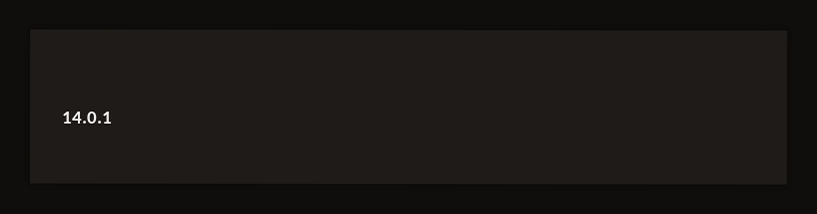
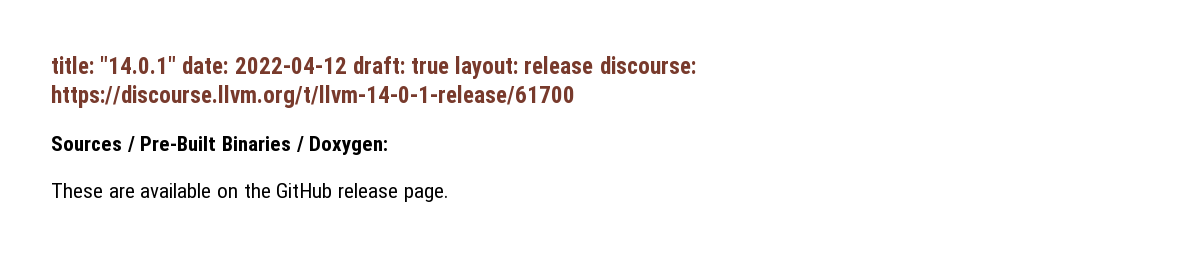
- 14.0.1
+ title: "14.0.1" date: 2022-04-12 draft: true layout: release discourse: https://discourse.llvm.org/t/llvm-14-0-1-release/61700
+ Sources / Pre-Built Binaries / Doxygen:
+ These are available on the GitHub release page.

